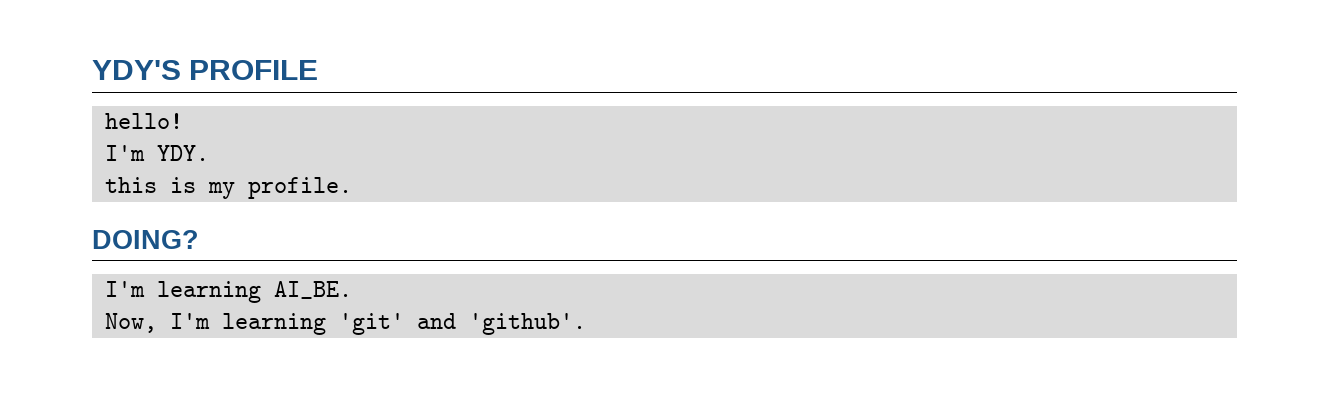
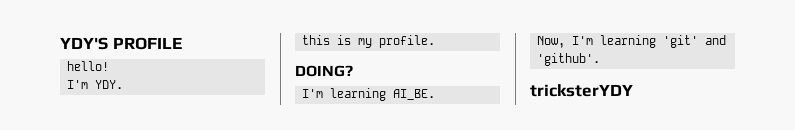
+ tricksterYDY

